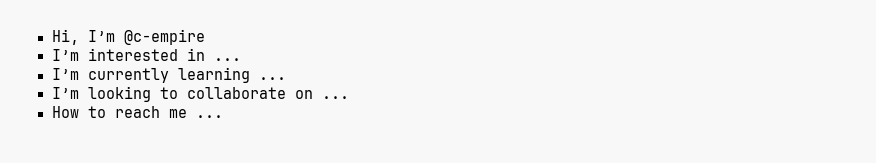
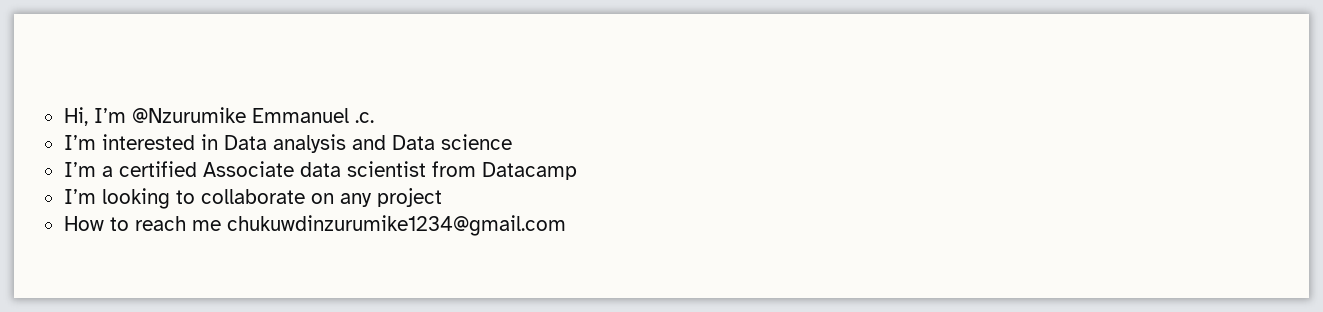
- Hi, I’m @c-empire
+ Hi, I’m @Nzurumike Emmanuel .c.
- I’m interested in ...
- I’m currently learning ...
+ I’m interested in Data analysis and Data science
+ I’m a certified Associate data scientist from Datacamp
- I’m looking to collaborate on ...
+ I’m looking to collaborate on any project
- How to reach me ...
+ How to reach me chukuwdinzurumike1234@gmail.com

